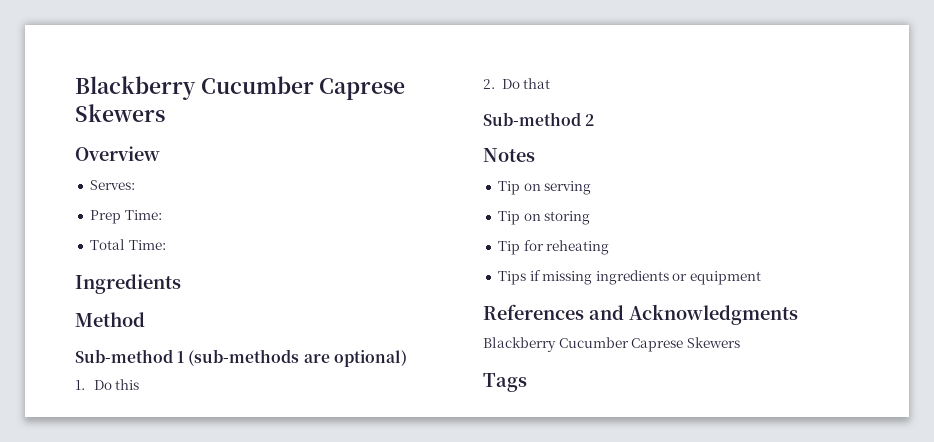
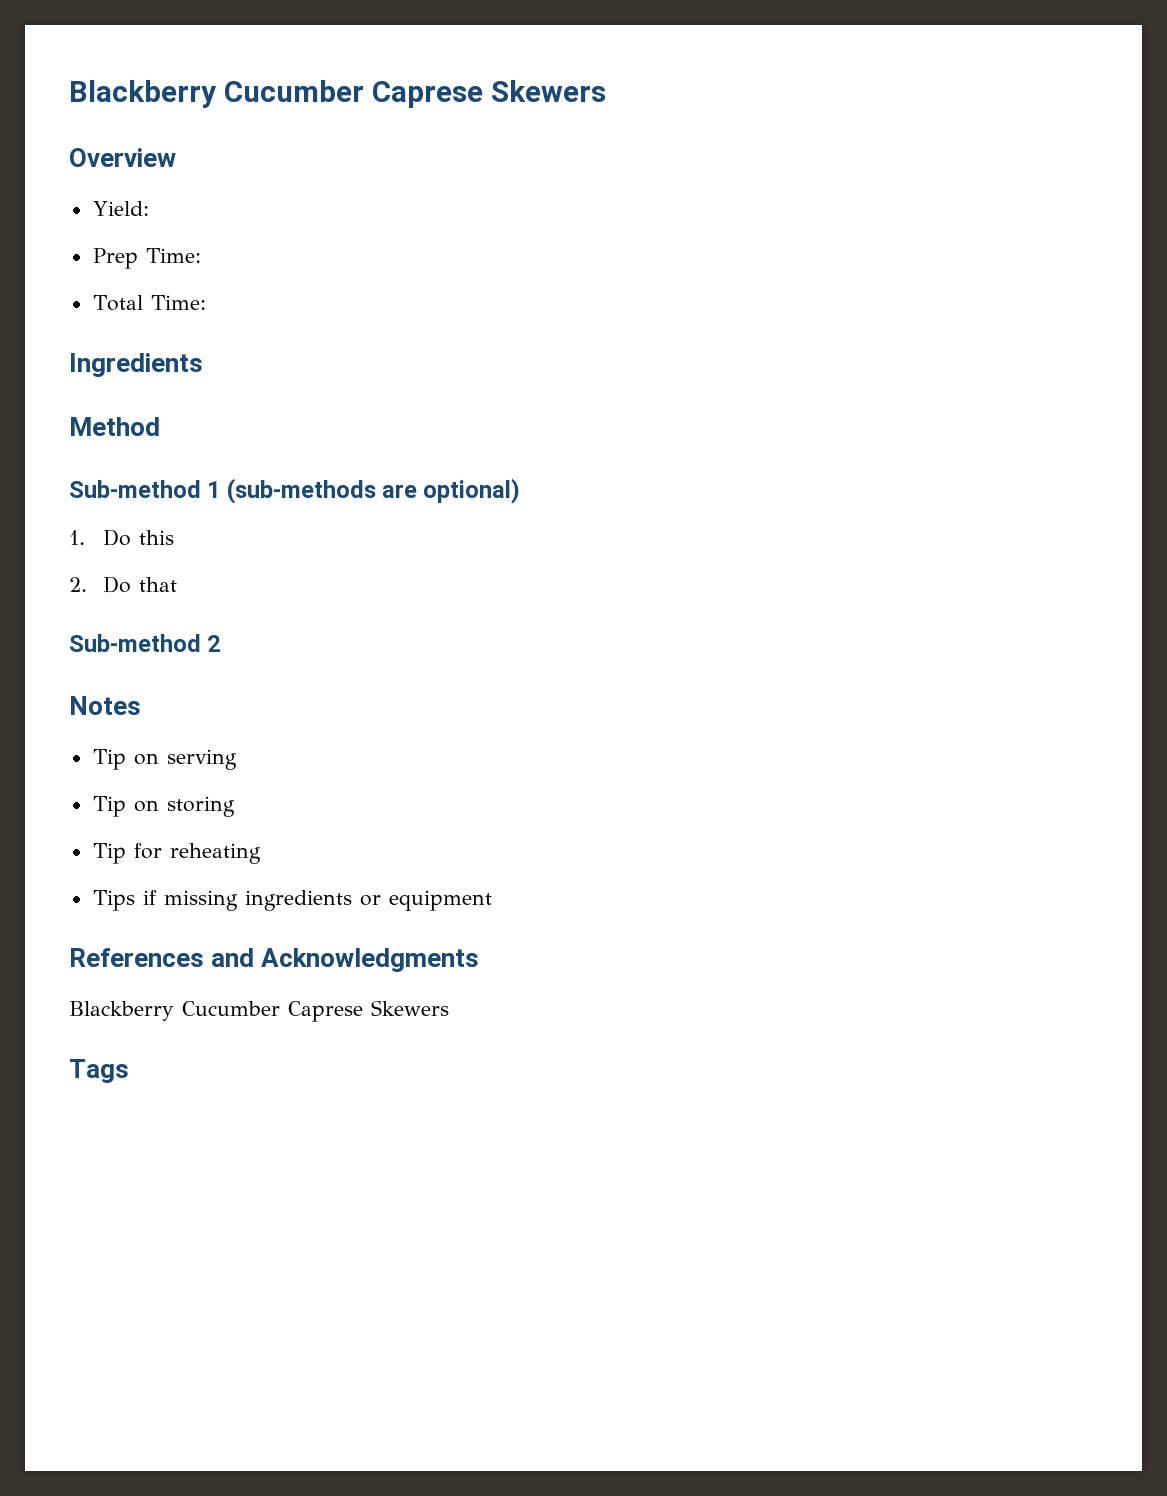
- Serves:
+ Yield:

